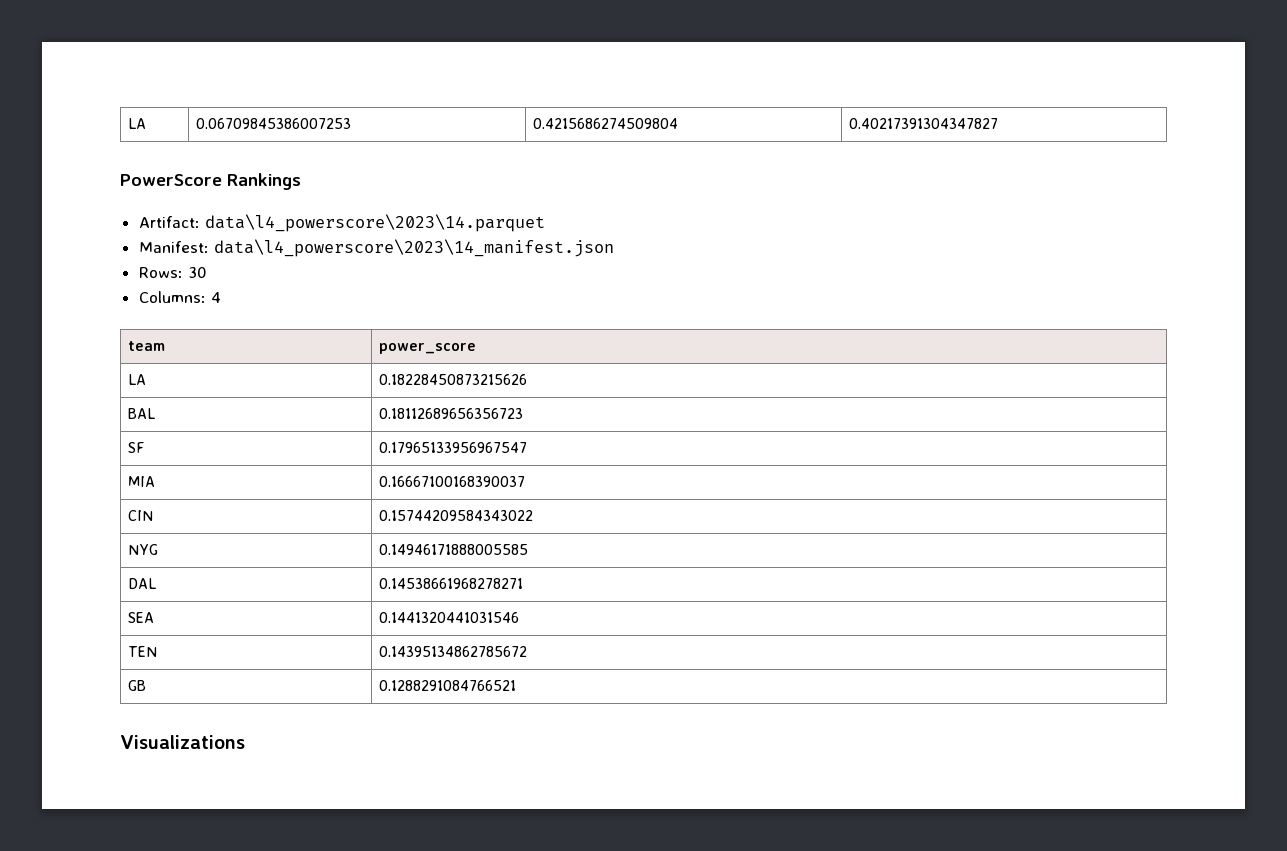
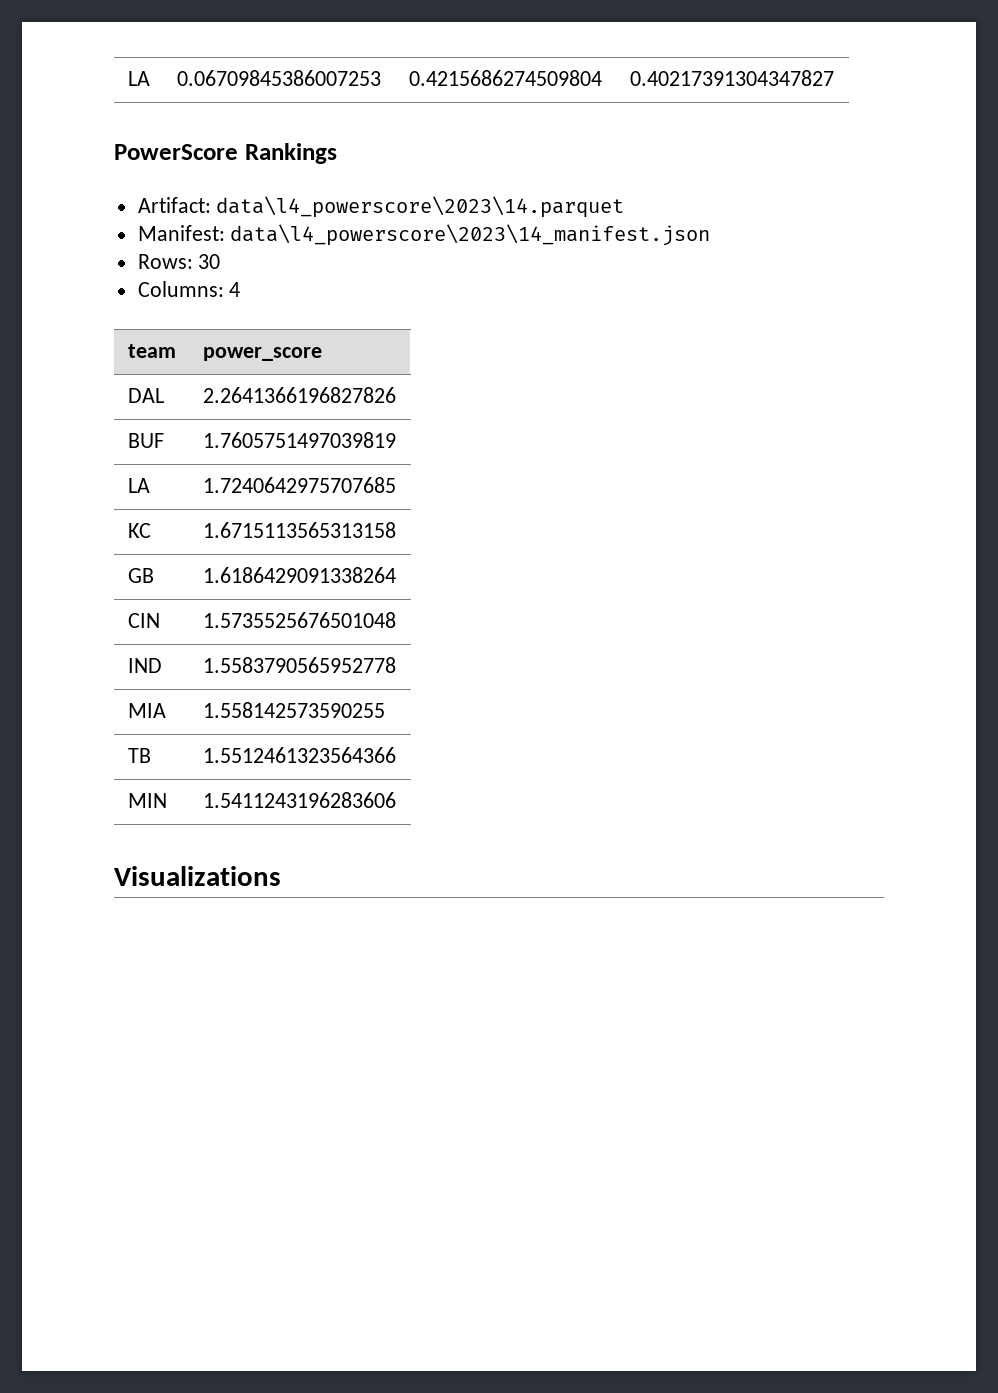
- LA | 0.18228450873215626
- BAL | 0.18112689656356723
- SF | 0.17965133956967547
- MIA | 0.16667100168390037
- CIN | 0.15744209584343022
- NYG | 0.14946171888005585
- DAL | 0.14538661968278271
- SEA | 0.1441320441031546
- TEN | 0.14395134862785672
- GB | 0.1288291084766521
+ DAL | 2.2641366196827826
+ BUF | 1.7605751497039819
+ LA | 1.7240642975707685
+ KC | 1.6715113565313158
+ GB | 1.6186429091338264
+ CIN | 1.5735525676501048
+ IND | 1.5583790565952778
+ MIA | 1.558142573590255
+ TB | 1.5512461323564366
+ MIN | 1.5411243196283606

